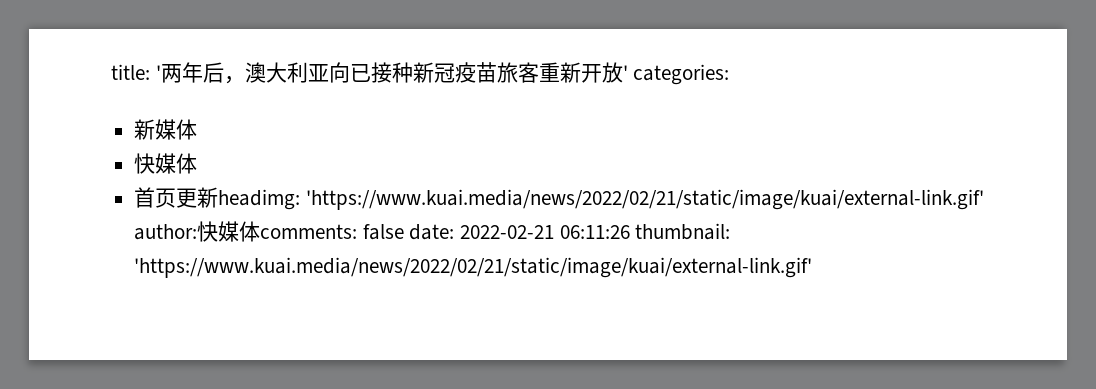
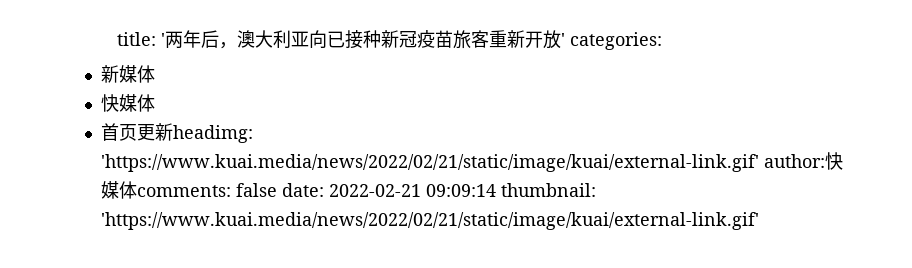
- 首页更新headimg: 'https://www.kuai.media/news/2022/02/21/static/image/kuai/external-link.gif' author:快媒体comments: false date: 2022-02-21 06:11:26 thumbnail: 'https://www.kuai.media/news/2022/02/21/static/image/kuai/external-link.gif'
+ 首页更新headimg: 'https://www.kuai.media/news/2022/02/21/static/image/kuai/external-link.gif' author:快媒体comments: false date: 2022-02-21 09:09:14 thumbnail: 'https://www.kuai.media/news/2022/02/21/static/image/kuai/external-link.gif'

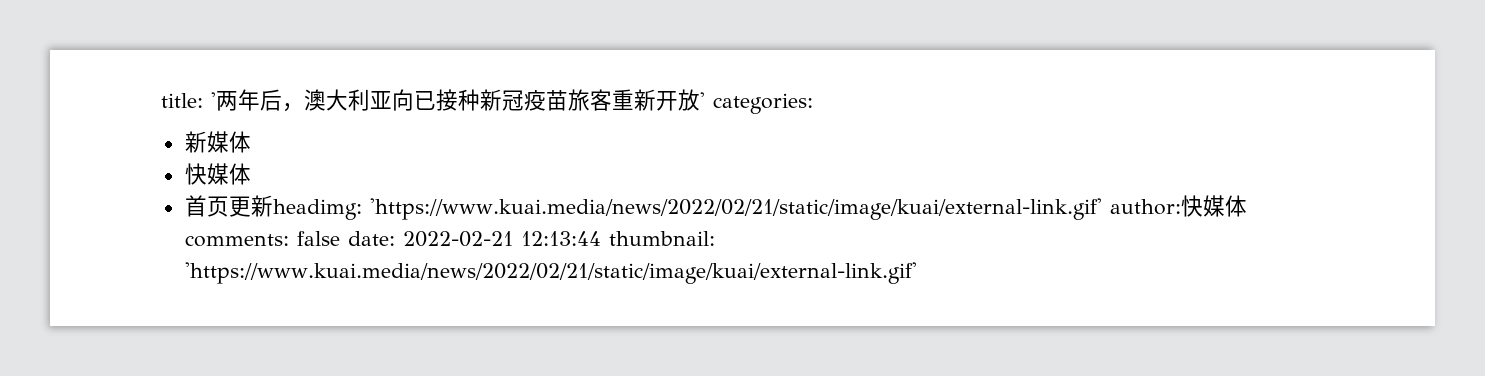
- 首页更新headimg: 'https://www.kuai.media/news/2022/02/21/static/image/kuai/external-link.gif' author:快媒体comments: false date: 2022-02-21 09:09:14 thumbnail: 'https://www.kuai.media/news/2022/02/21/static/image/kuai/external-link.gif'
+ 首页更新headimg: 'https://www.kuai.media/news/2022/02/21/static/image/kuai/external-link.gif' author:快媒体comments: false date: 2022-02-21 12:13:44 thumbnail: 'https://www.kuai.media/news/2022/02/21/static/image/kuai/external-link.gif'

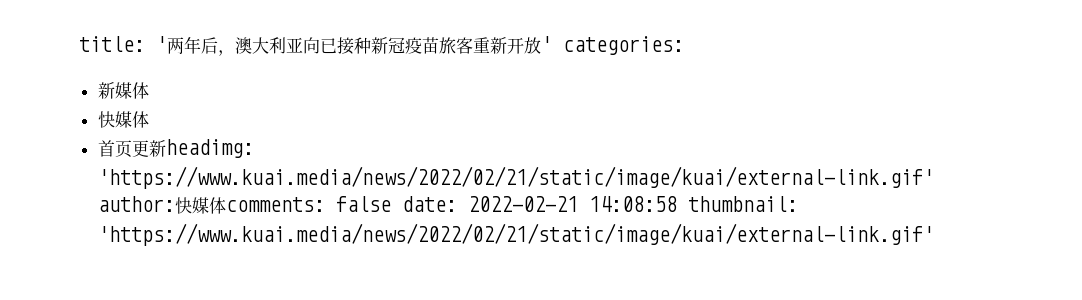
- 首页更新headimg: 'https://www.kuai.media/news/2022/02/21/static/image/kuai/external-link.gif' author:快媒体comments: false date: 2022-02-21 12:13:44 thumbnail: 'https://www.kuai.media/news/2022/02/21/static/image/kuai/external-link.gif'
+ 首页更新headimg: 'https://www.kuai.media/news/2022/02/21/static/image/kuai/external-link.gif' author:快媒体comments: false date: 2022-02-21 14:08:58 thumbnail: 'https://www.kuai.media/news/2022/02/21/static/image/kuai/external-link.gif'

